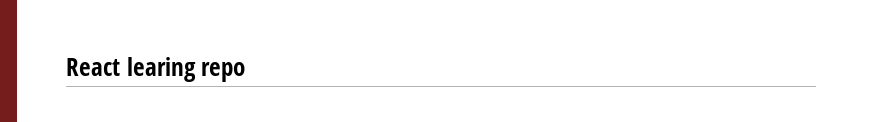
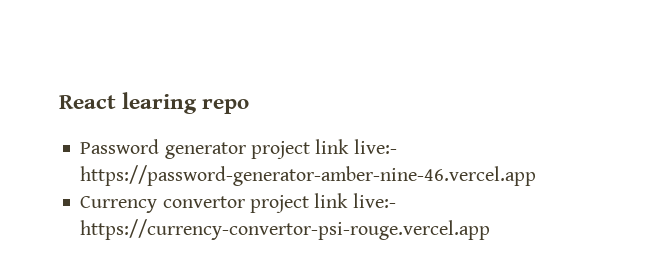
+ Password generator project link live:- https://password-generator-amber-nine-46.vercel.app
+ Currency convertor project link live:- https://currency-convertor-psi-rouge.vercel.app

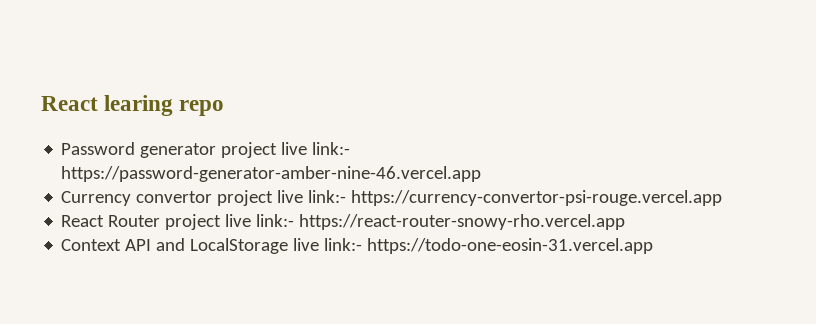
- Password generator project link live:- https://password-generator-amber-nine-46.vercel.app
+ Password generator project live link:- https://password-generator-amber-nine-46.vercel.app
- Currency convertor project link live:- https://currency-convertor-psi-rouge.vercel.app
+ Currency convertor project live link:- https://currency-convertor-psi-rouge.vercel.app
+ React Router project live link:- https://react-router-snowy-rho.vercel.app
+ Context API and LocalStorage live link:- https://todo-one-eosin-31.vercel.app

